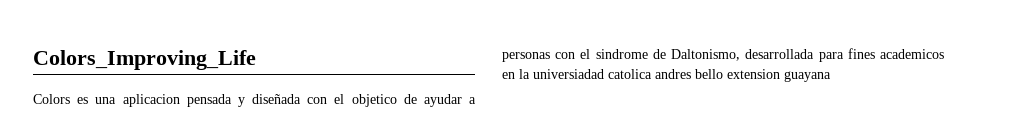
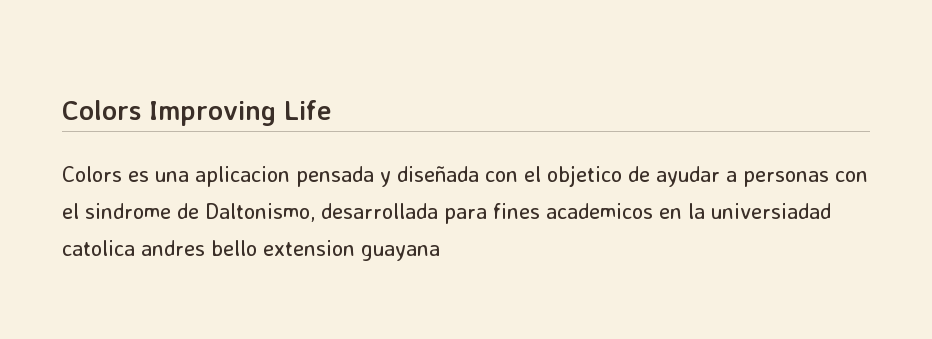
- Colors_Improving_Life
+ Colors Improving Life

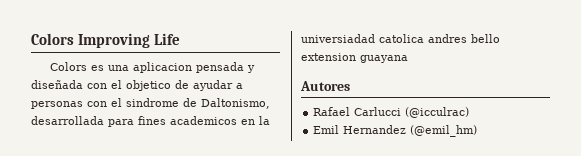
+ Autores
+ Rafael Carlucci (@icculrac)
+ Emil Hernandez (@emil_hm)

